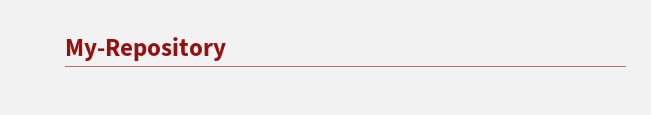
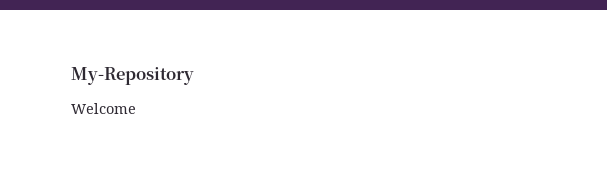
+ Welcome

